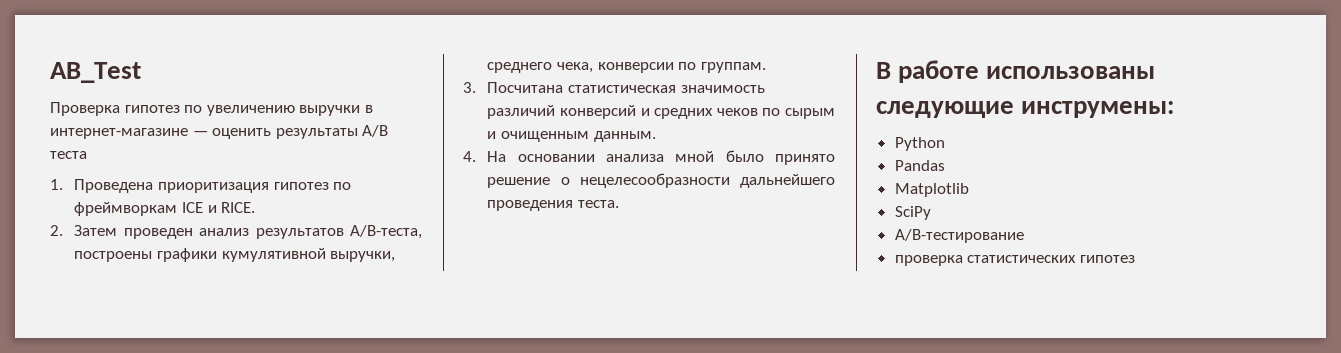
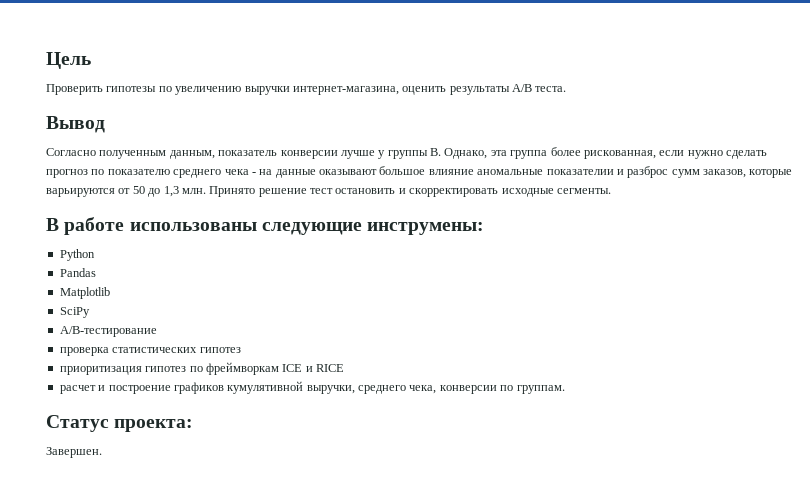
- AB_Test
- Проверка гипотез по увеличению выручки в интернет-магазине — оценить результаты A/B теста
- 1. Проведена приоритизация гипотез по фреймворкам ICE и RICE.
- 2. Затем проведен анализ результатов A/B-теста, построены графики кумулятивной выручки, среднего чека, конверсии по группам.
- 3. Посчитана статистическая значимость различий конверсий и средних чеков по сырым и очищенным данным.
- 4. На основании анализа мной было принято решение о нецелесообразности дальнейшего проведения теста.
+ Цель
+ Проверить гипотезы по увеличению выручки интернет-магазина, оценить результаты A/B теста.
+ Вывод
+ Согласно полученным данным, показатель конверсии лучше у группы В. Однако, эта группа более рискованная, если нужно сделать прогноз по показателю среднего чека - на данные оказывают большое влияние аномальные показателии и разброс сумм заказов, которые варьируются от 50 до 1,3 млн. Принято решение тест остановить и скорректировать исходные сегменты.
+ приоритизация гипотез по фреймворкам ICE и RICE
+ расчет и построение графиков кумулятивной выручки, среднего чека, конверсии по группам.
+ Статус проекта:
+ Завершен.

